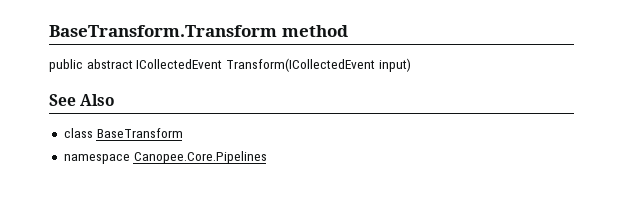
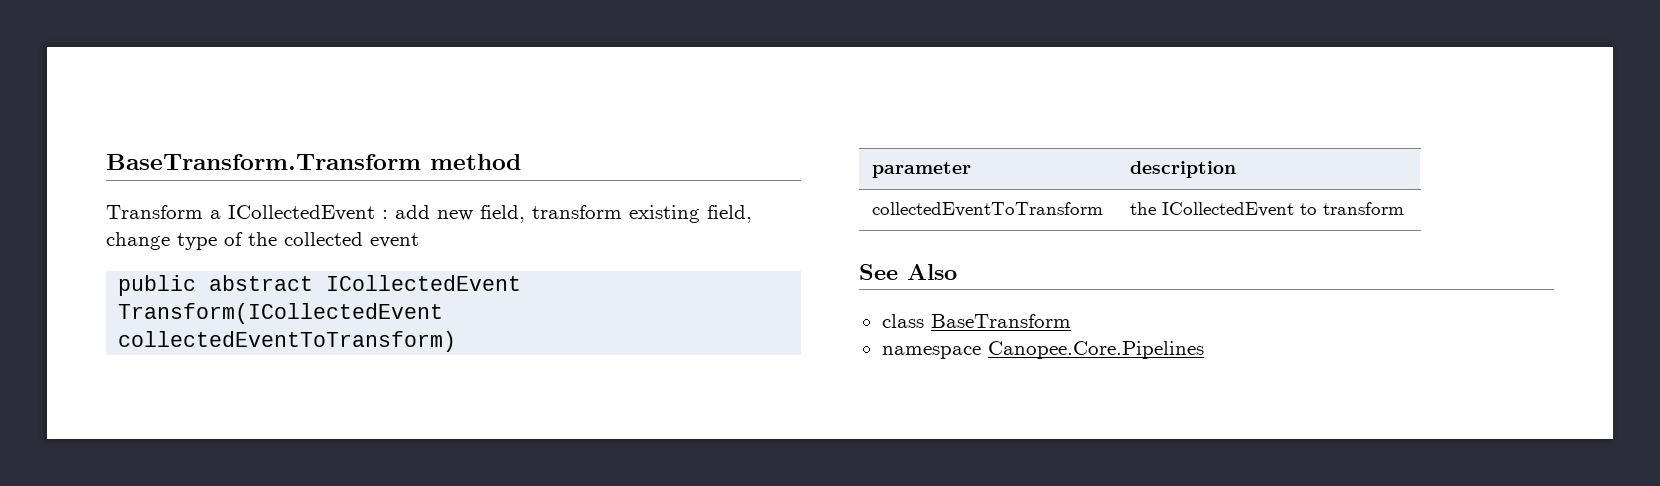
- public abstract ICollectedEvent Transform(ICollectedEvent input)
+ Transform a ICollectedEvent : add new field, transform existing field, change type of the collected event
+ public abstract ICollectedEvent Transform(ICollectedEvent collectedEventToTransform)
+ parameter | description
+ collectedEventToTransform | the ICollectedEvent to transform

